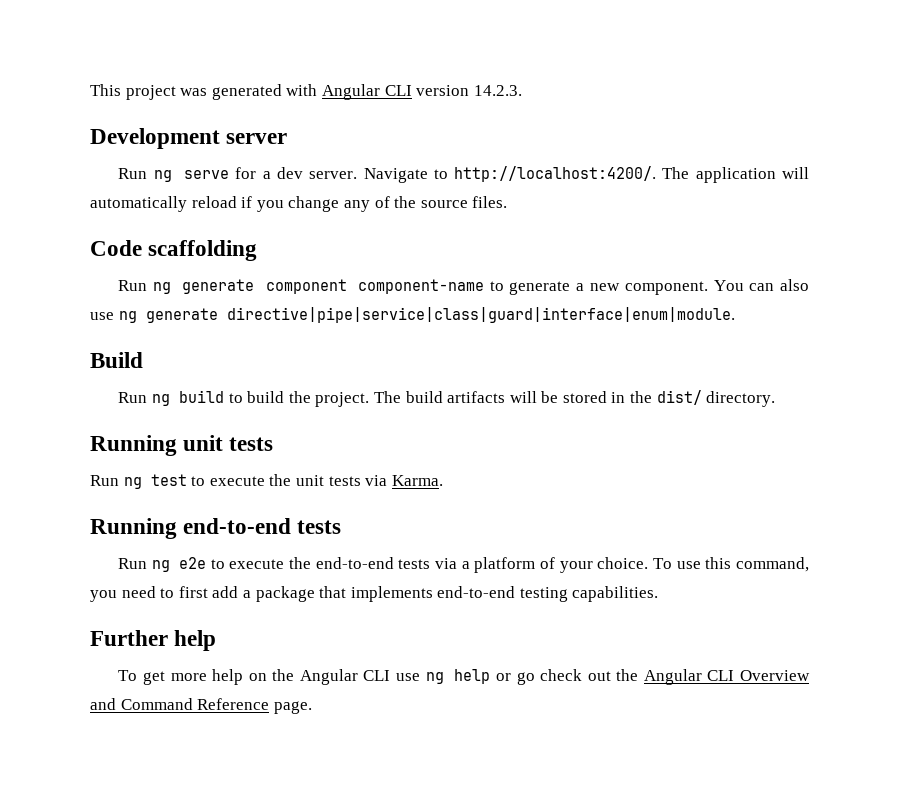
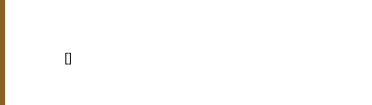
- This project was generated with Angular CLI version 14.2.3.
- Development server
- Run ng serve for a dev server. Navigate to http://localhost:4200/. The application will automatically reload if you change any of the source files.
- Code scaffolding
- Run ng generate component component-name to generate a new component. You can also use ng generate directive|pipe|service|class|guard|interface|enum|module.
- Build
- Run ng build to build the project. The build artifacts will be stored in the dist/ directory.
- Running unit tests
- Run ng test to execute the unit tests via Karma.
- Running end-to-end tests
- Run ng e2e to execute the end-to-end tests via a platform of your choice. To use this command, you need to first add a package that implements end-to-end testing capabilities.
- Further help
- To get more help on the Angular CLI use ng help or go check out the Angular CLI Overview and Command Reference page.
+ []

